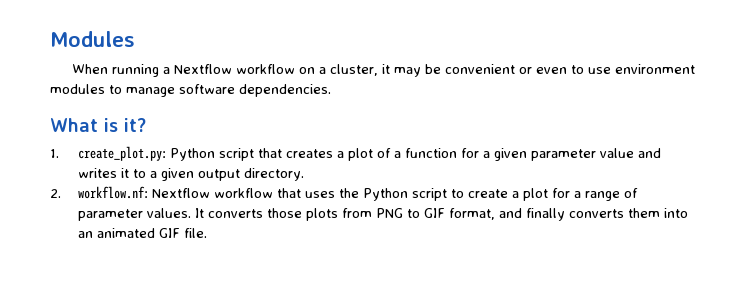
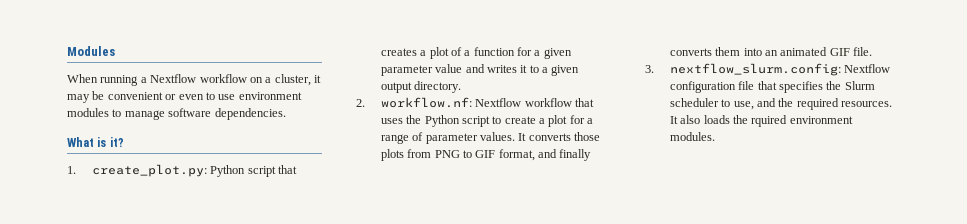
+ 3. nextflow_slurm.config: Nextflow configuration file that specifies the Slurm scheduler to use, and the required resources. It also loads the rquired environment modules.

